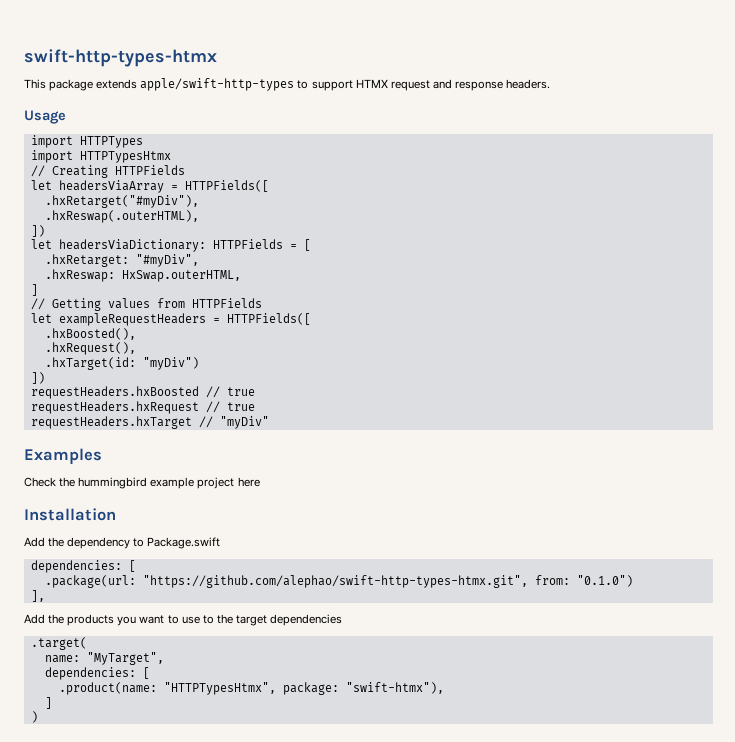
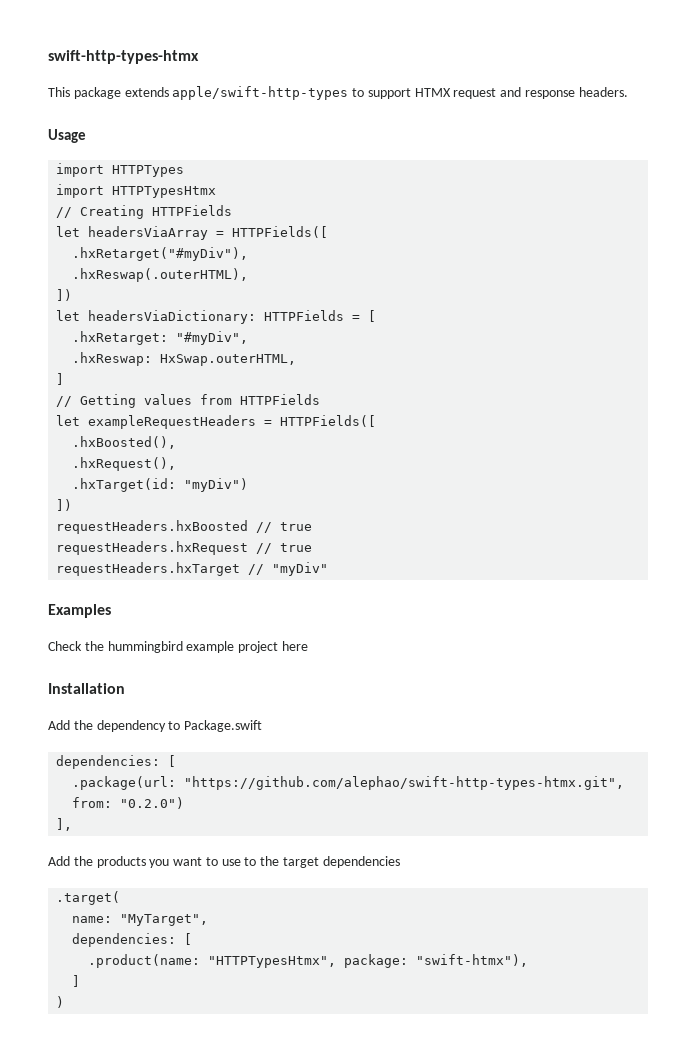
- .package(url: "https://github.com/alephao/swift-http-types-htmx.git", from: "0.1.0")
+ .package(url: "https://github.com/alephao/swift-http-types-htmx.git", from: "0.2.0")

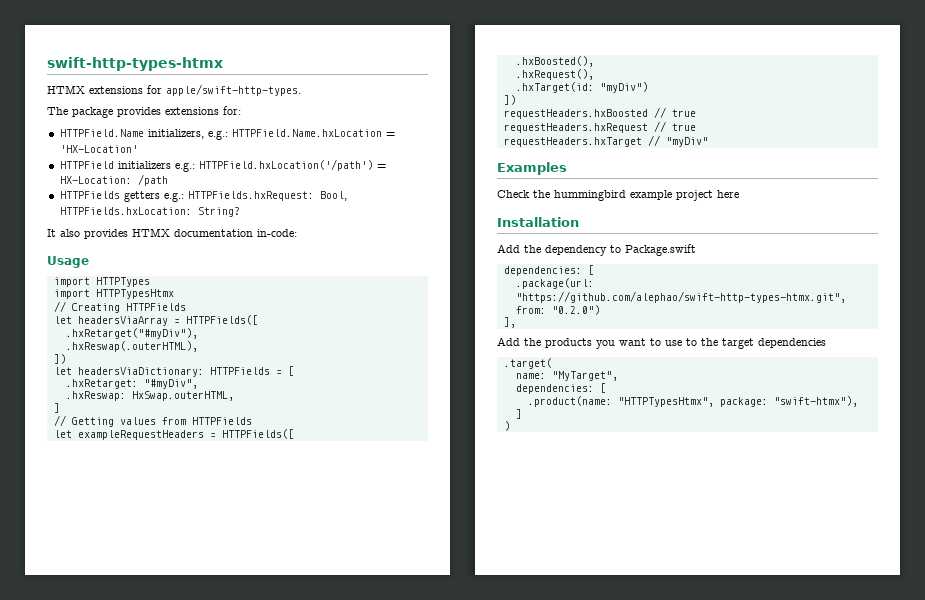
- This package extends apple/swift-http-types to support HTMX request and response headers.
+ HTMX extensions for apple/swift-http-types.
+ The package provides extensions for:
+ HTTPField.Name initializers, e.g.: HTTPField.Name.hxLocation = 'HX-Location'
+ HTTPField initializers e.g.: HTTPField.hxLocation('/path') = HX-Location: /path
+ HTTPFields getters e.g.: HTTPFields.hxRequest: Bool, HTTPFields.hxLocation: String?
+ It also provides HTMX documentation in-code:

